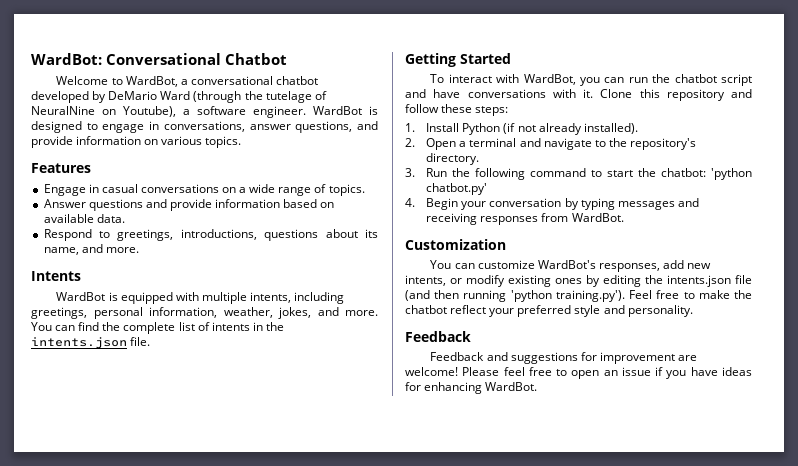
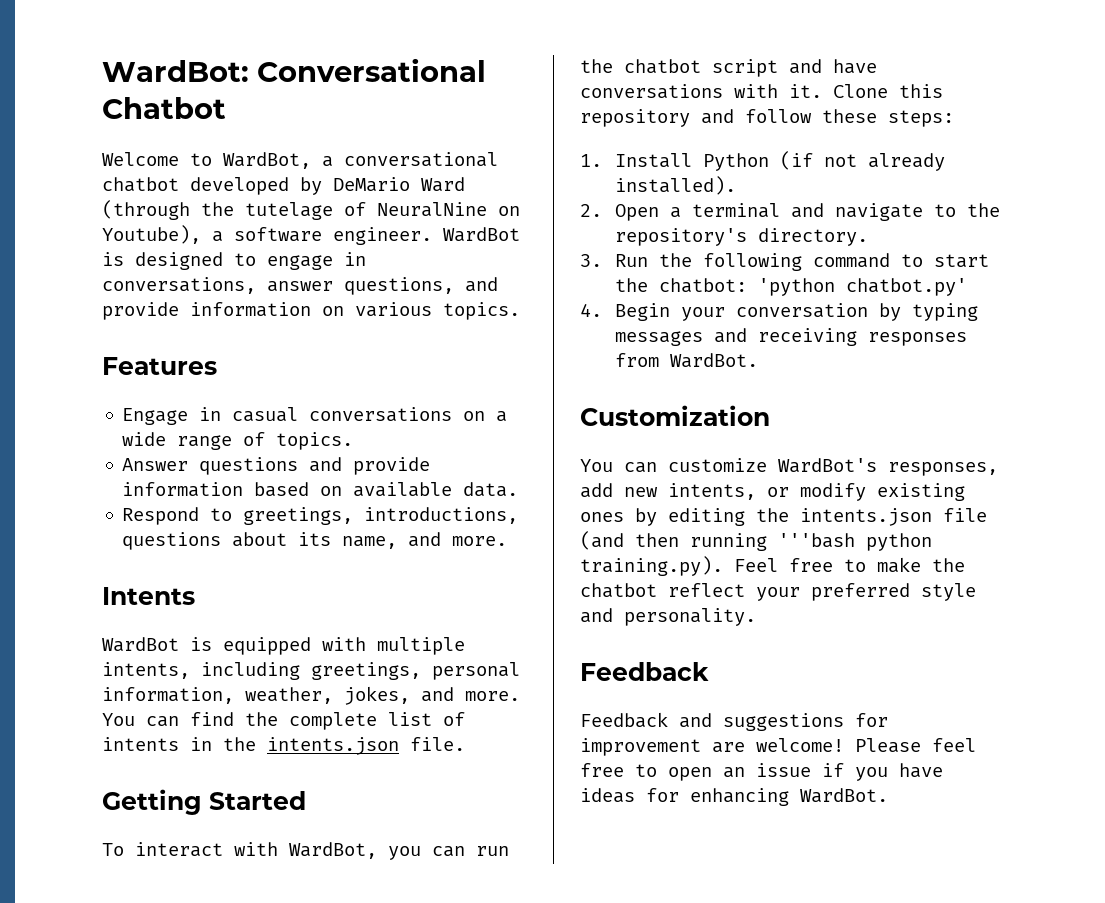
- You can customize WardBot's responses, add new intents, or modify existing ones by editing the intents.json file (and then running 'python training.py'). Feel free to make the chatbot reflect your preferred style and personality.
+ You can customize WardBot's responses, add new intents, or modify existing ones by editing the intents.json file (and then running '''bash python training.py). Feel free to make the chatbot reflect your preferred style and personality.

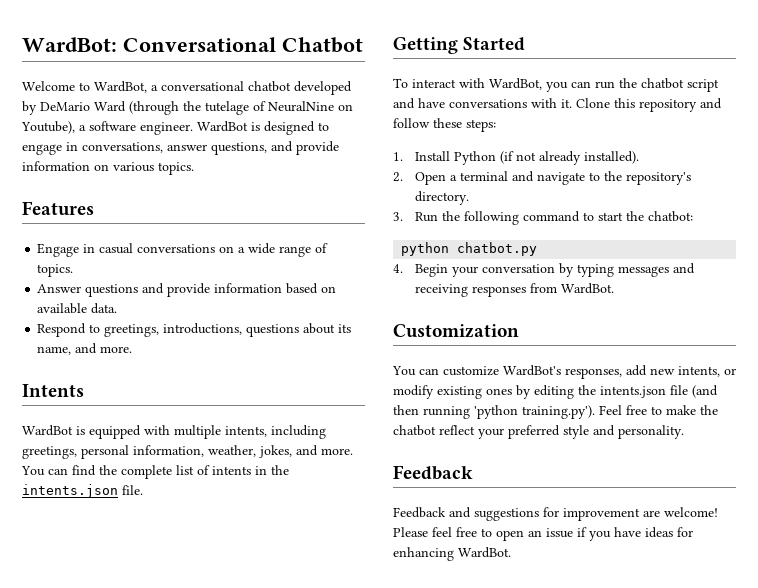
- 3. Run the following command to start the chatbot: 'python chatbot.py'
+ 3. Run the following command to start the chatbot:
+ python chatbot.py
- You can customize WardBot's responses, add new intents, or modify existing ones by editing the intents.json file (and then running '''bash python training.py). Feel free to make the chatbot reflect your preferred style and personality.
+ You can customize WardBot's responses, add new intents, or modify existing ones by editing the intents.json file (and then running 'python training.py'). Feel free to make the chatbot reflect your preferred style and personality.

